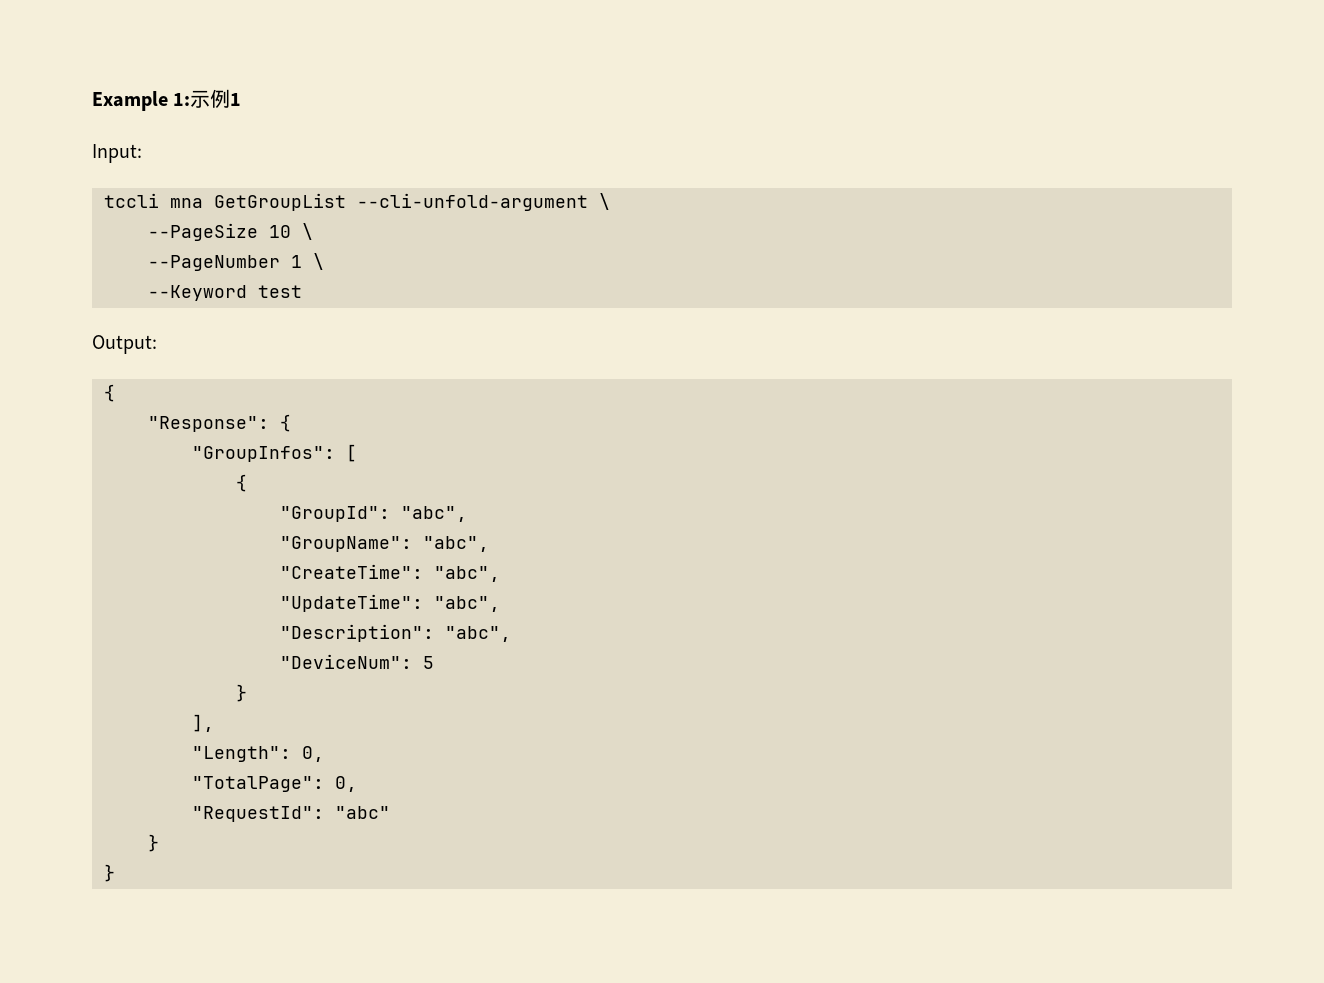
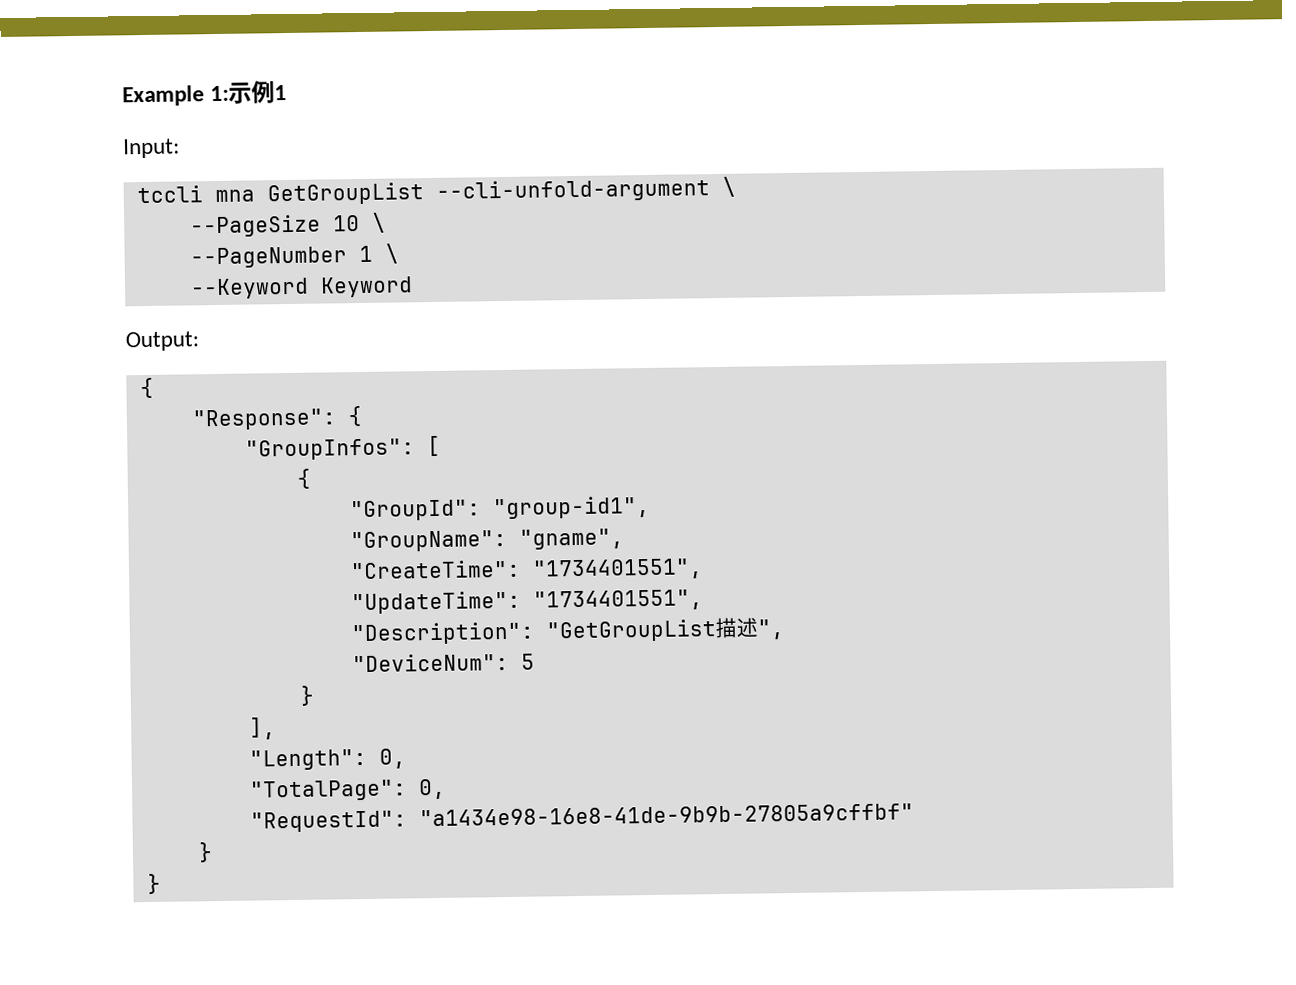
- --Keyword test
+ --Keyword Keyword
- "GroupId": "abc",
+ "GroupId": "group-id1",
- "GroupName": "abc",
+ "GroupName": "gname",
- "CreateTime": "abc",
+ "CreateTime": "1734401551",
- "UpdateTime": "abc",
+ "UpdateTime": "1734401551",
- "Description": "abc",
+ "Description": "GetGroupList描述",
- "RequestId": "abc"
+ "RequestId": "a1434e98-16e8-41de-9b9b-27805a9cffbf"

